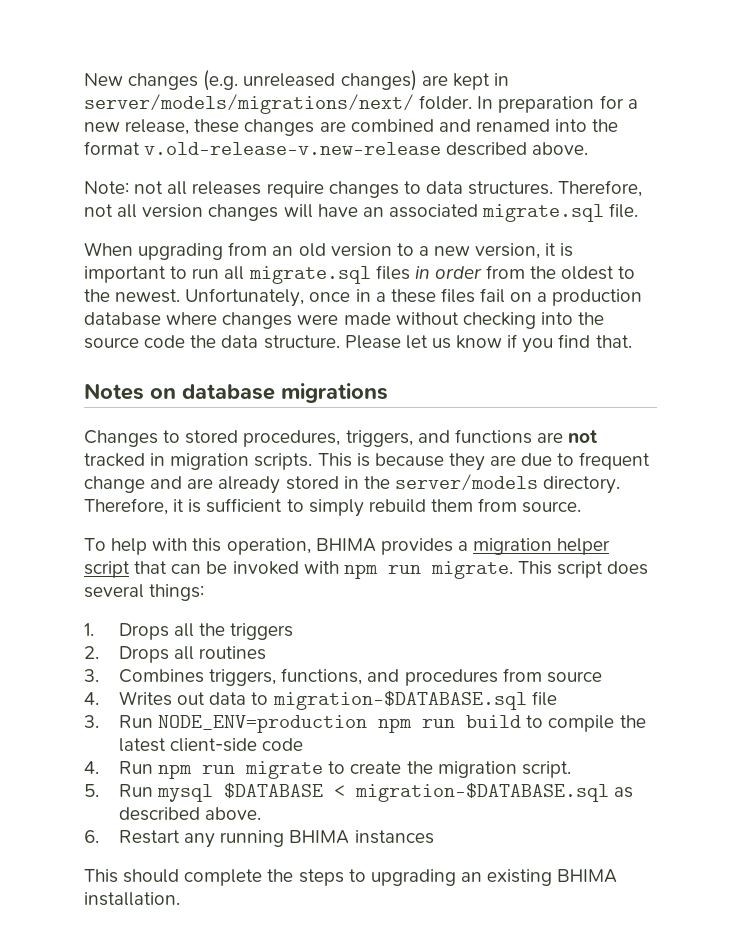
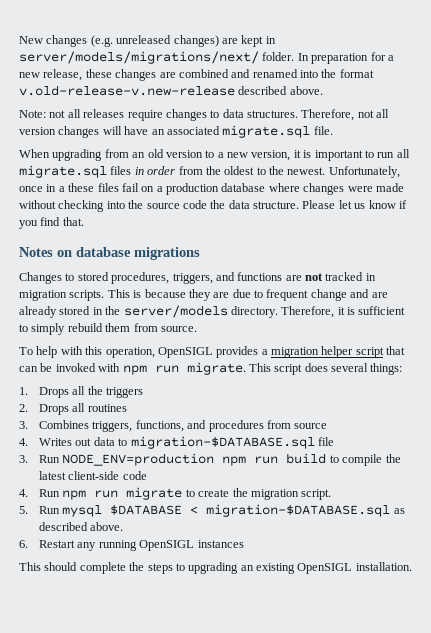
- To help with this operation, BHIMA provides a migration helper script that can be invoked with npm run migrate.
+ To help with this operation, OpenSIGL provides a migration helper script that can be invoked with npm run migrate.
- 6. Restart any running BHIMA instances
+ 6. Restart any running OpenSIGL instances
- This should complete the steps to upgrading an existing BHIMA installation.
+ This should complete the steps to upgrading an existing OpenSIGL installation.

